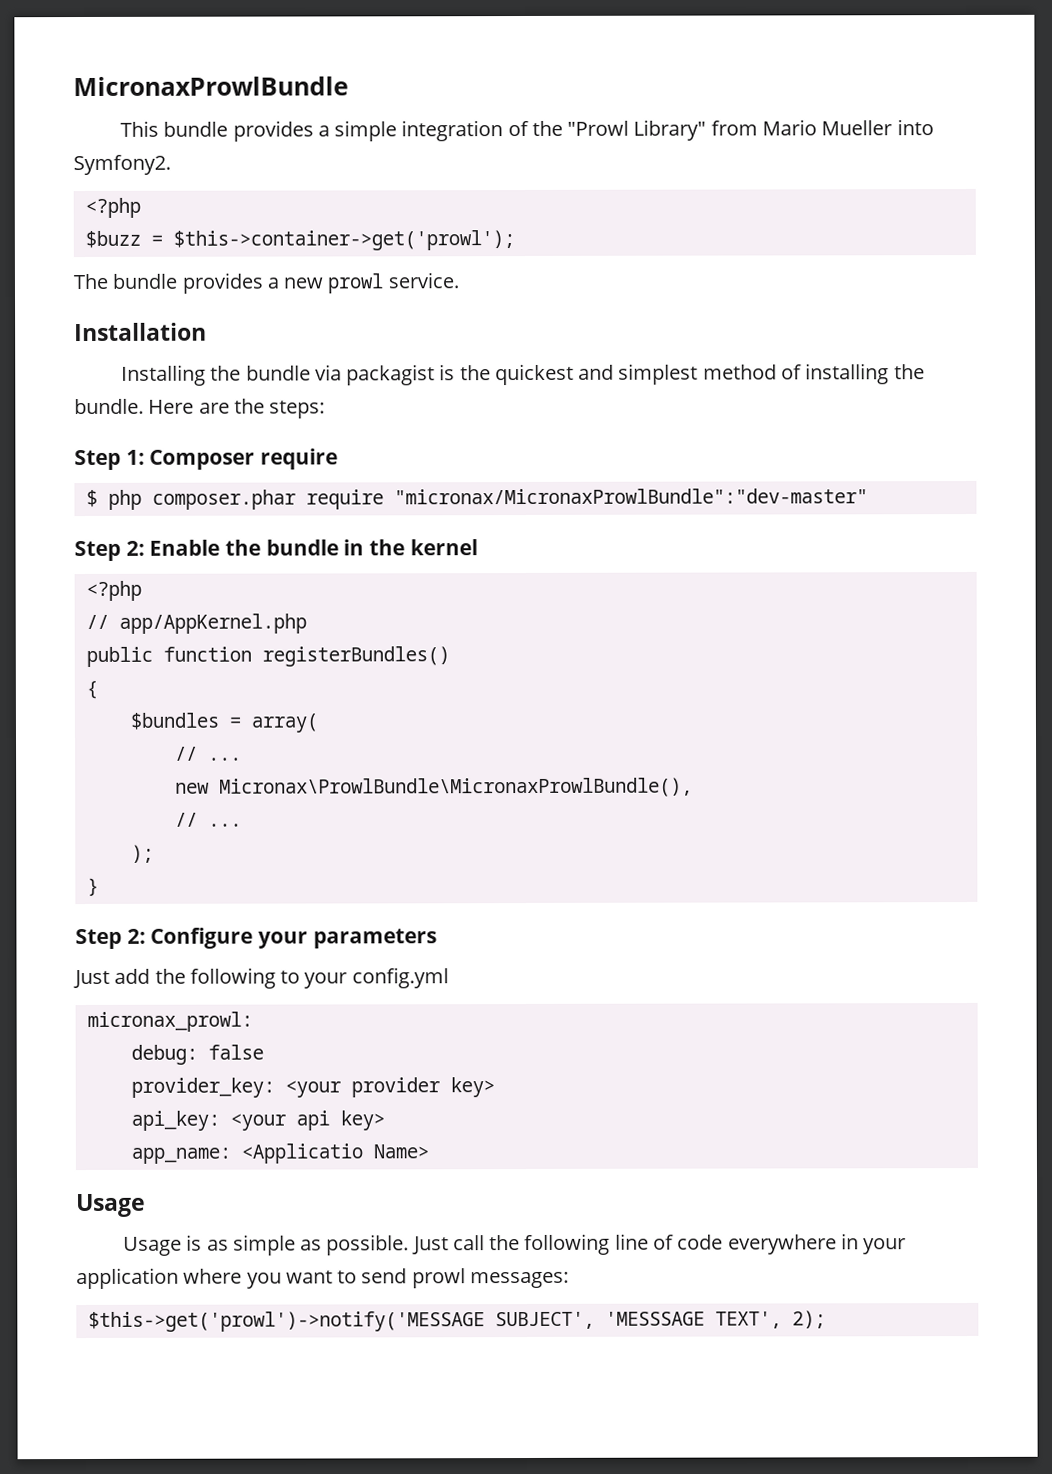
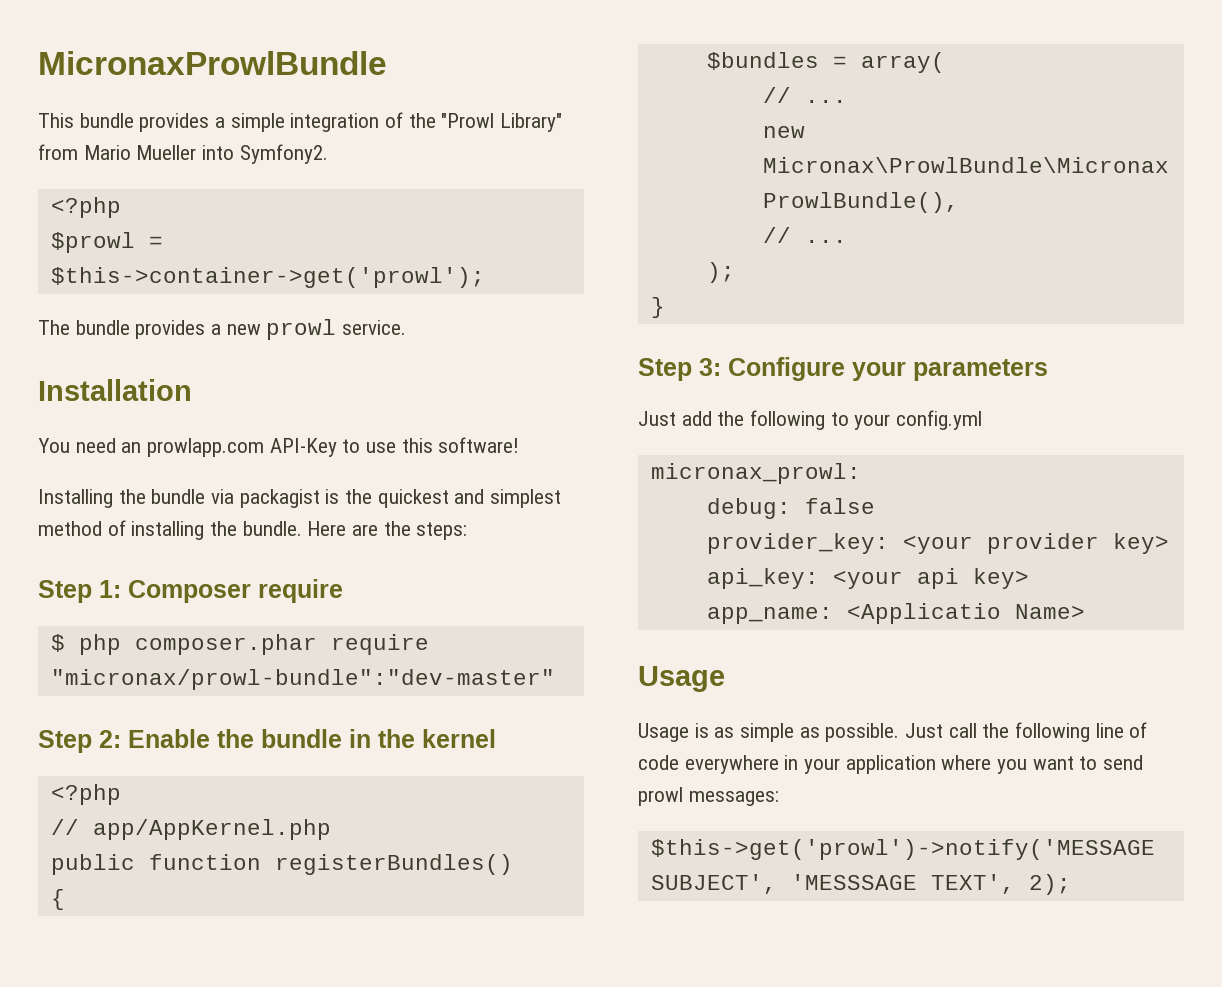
- $buzz = $this->container->get('prowl');
+ $prowl = $this->container->get('prowl');
+ You need an prowlapp.com API-Key to use this software!
- $ php composer.phar require "micronax/MicronaxProwlBundle":"dev-master"
+ $ php composer.phar require "micronax/prowl-bundle":"dev-master"
- Step 2: Configure your parameters
+ Step 3: Configure your parameters

